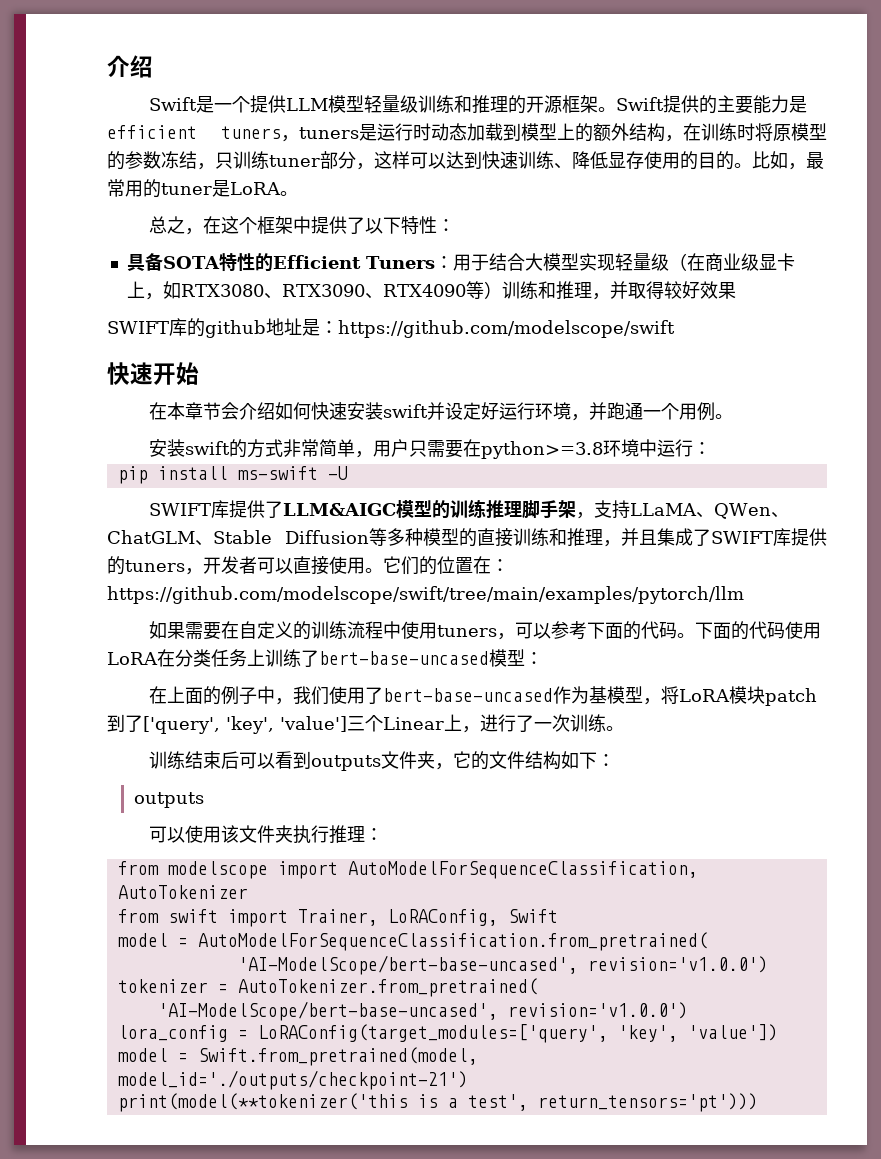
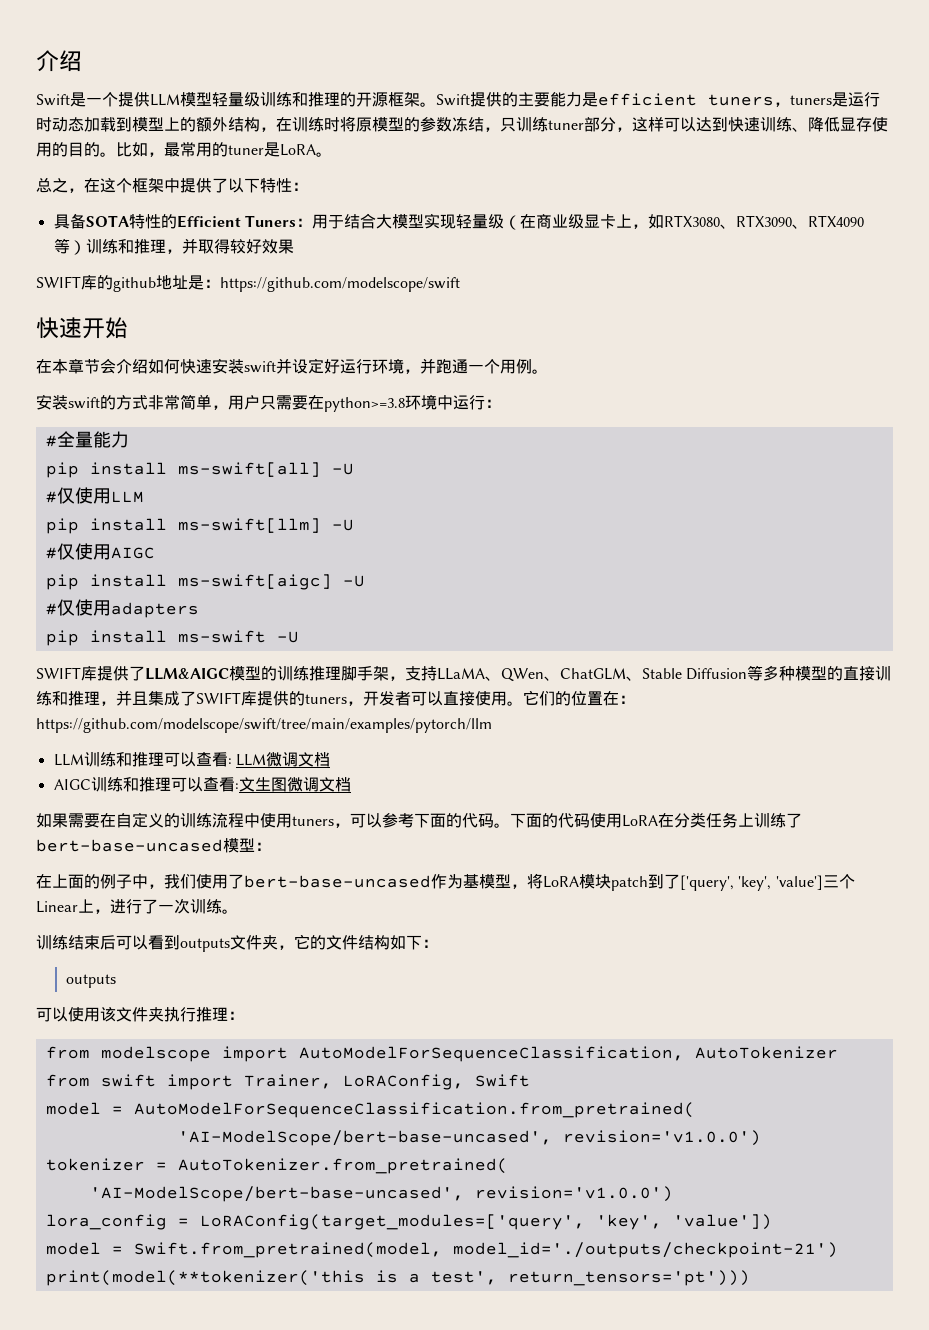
+ #全量能力
+ pip install ms-swift[all] -U
+ #仅使用LLM
+ pip install ms-swift[llm] -U
+ #仅使用AIGC
+ pip install ms-swift[aigc] -U
+ #仅使用adapters
+ LLM训练和推理可以查看: LLM微调文档
+ AIGC训练和推理可以查看:文生图微调文档

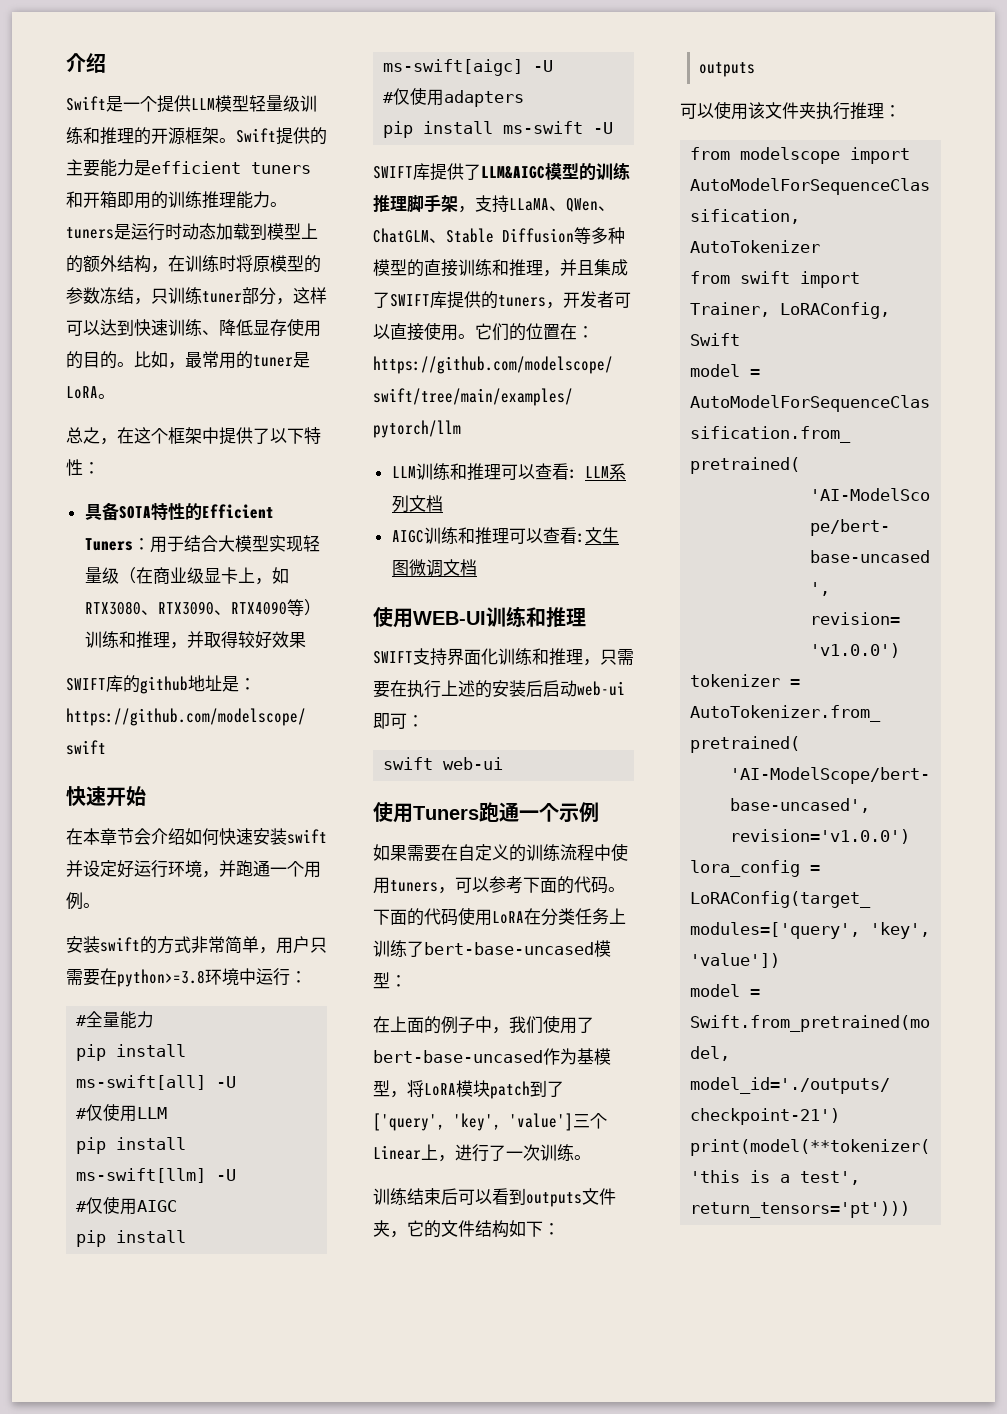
- Swift提供的主要能力是efficient tuners，tuners是运行时动态加载到模型上的额外结构，在训练时将原模型的参数冻结，只训练tuner部分，这样可以达到快速训练、降低显存使用的目的。
+ Swift提供的主要能力是efficient tuners和开箱即用的训练推理能力。tuners是运行时动态加载到模型上的额外结构，在训练时将原模型的参数冻结，只训练tuner部分，这样可以达到快速训练、降低显存使用的目的。
- LLM训练和推理可以查看: LLM微调文档
+ LLM训练和推理可以查看: LLM系列文档
+ 使用WEB-UI训练和推理
+ SWIFT支持界面化训练和推理，只需要在执行上述的安装后启动web-ui即可：
+ swift web-ui
+ 使用Tuners跑通一个示例

